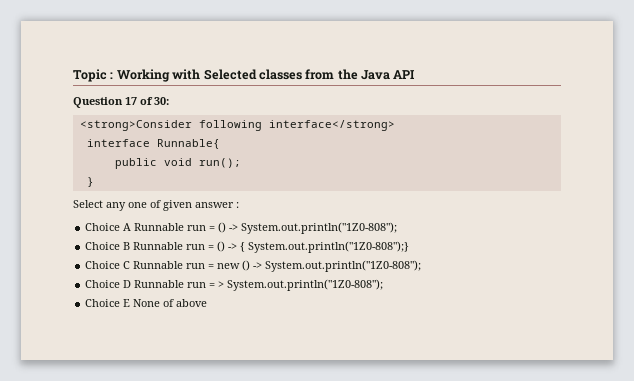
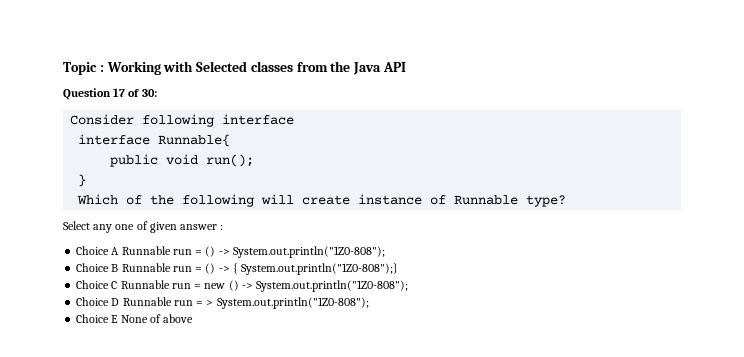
- <strong>Consider following interface</strong>
+ Consider following interface
+ Which of the following will create instance of Runnable type?

